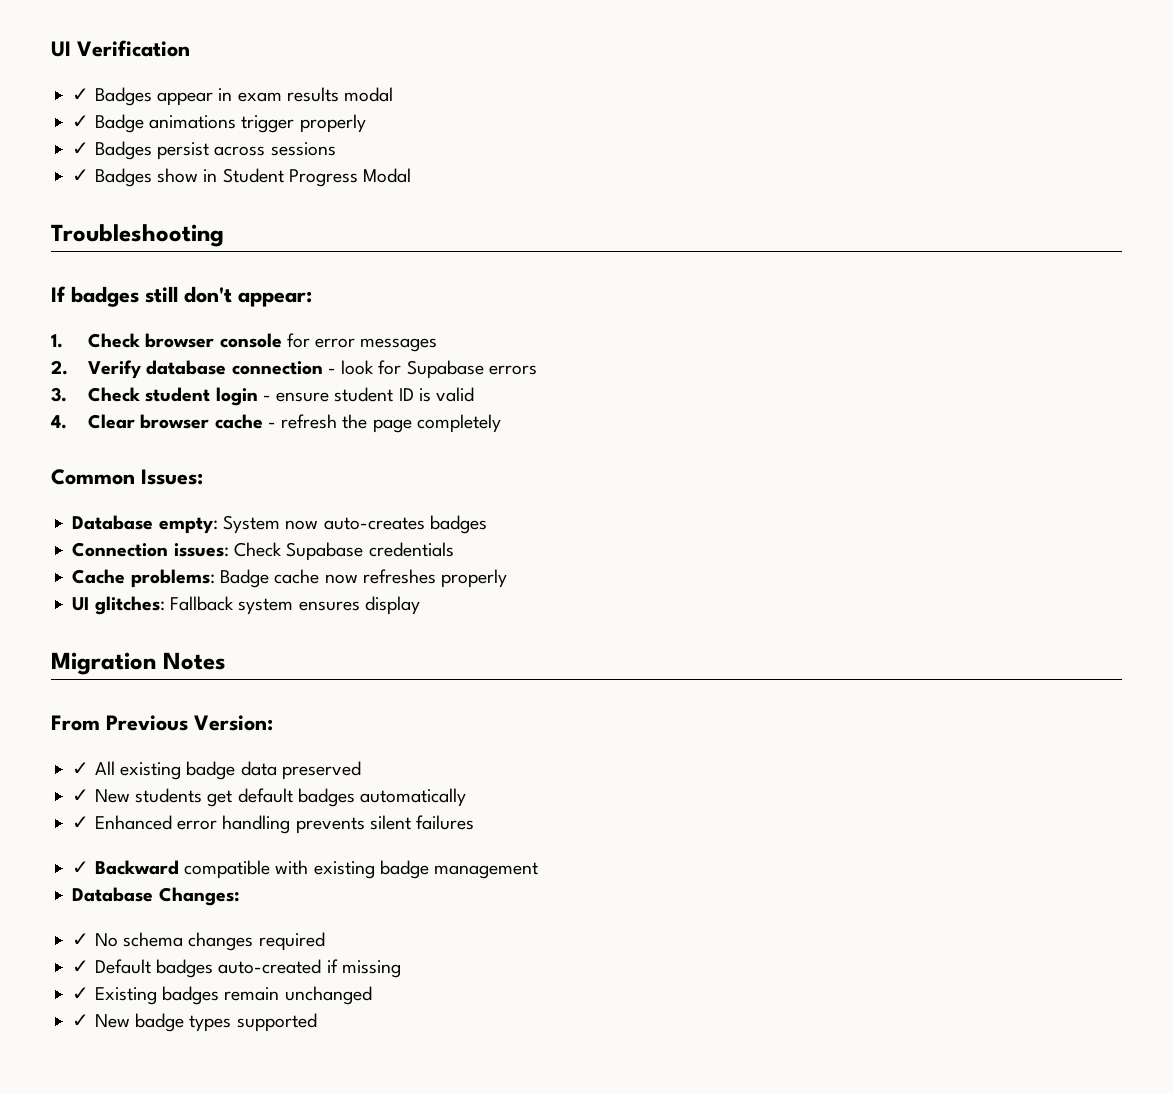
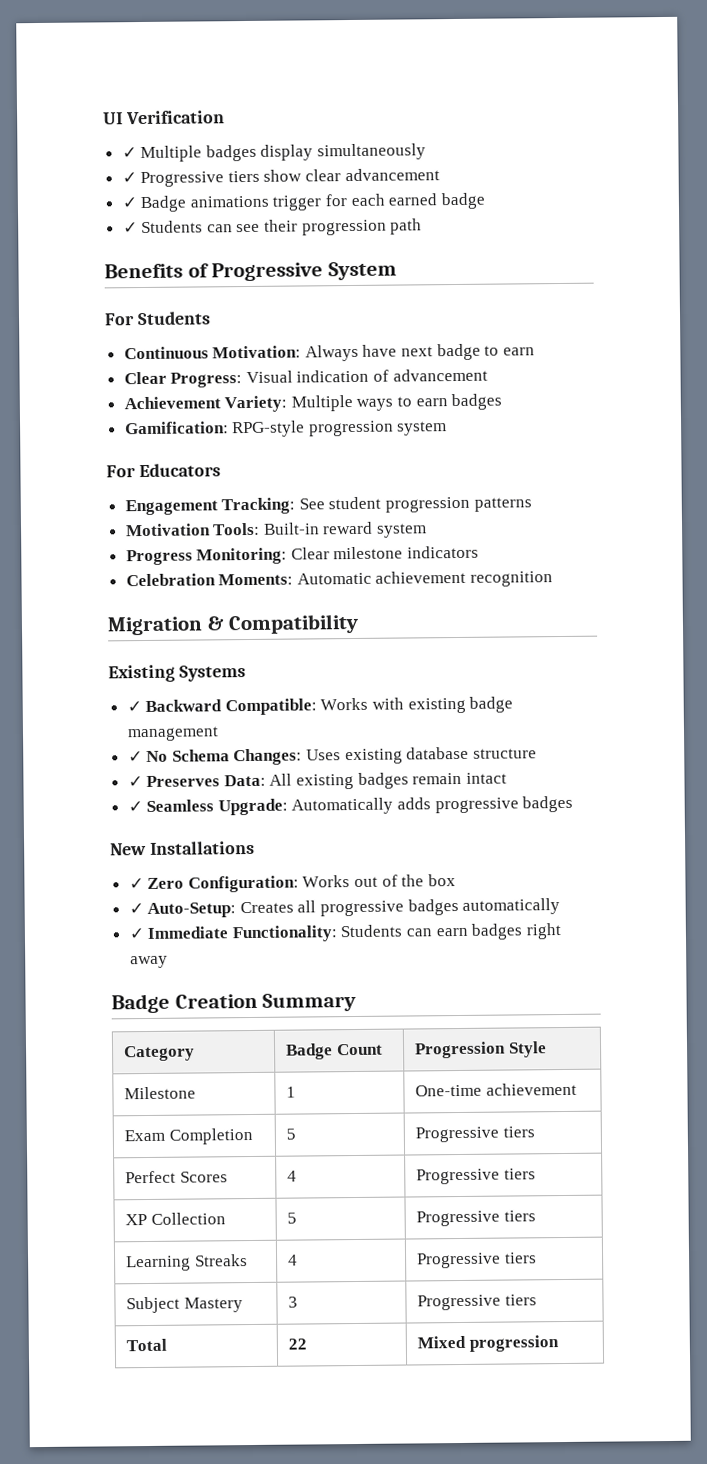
- ✓ Badges appear in exam results modal
- ✓ Badge animations trigger properly
- ✓ Badges persist across sessions
- ✓ Badges show in Student Progress Modal
- Troubleshooting
- If badges still don't appear:
- 1. Check browser console for error messages
- 2. Verify database connection - look for Supabase errors
- 3. Check student login - ensure student ID is valid
- 4. Clear browser cache - refresh the page completely
- Common Issues:
- Database empty: System now auto-creates badges
- Connection issues: Check Supabase credentials
- Cache problems: Badge cache now refreshes properly
- UI glitches: Fallback system ensures display
- Migration Notes
- From Previous Version:
- ✓ All existing badge data preserved
- ✓ New students get default badges automatically
- ✓ Enhanced error handling prevents silent failures
+ ✓ Multiple badges display simultaneously
+ ✓ Progressive tiers show clear advancement
+ ✓ Badge animations trigger for each earned badge
+ ✓ Students can see their progression path
+ Benefits of Progressive System
+ For Students
+ Continuous Motivation: Always have next badge to earn
+ Clear Progress: Visual indication of advancement
+ Achievement Variety: Multiple ways to earn badges
+ Gamification: RPG-style progression system
+ For Educators
+ Engagement Tracking: See student progression patterns
+ Motivation Tools: Built-in reward system
+ Progress Monitoring: Clear milestone indicators
+ Celebration Moments: Automatic achievement recognition
+ Migration & Compatibility
+ Existing Systems
- ✓ Backward compatible with existing badge management
+ ✓ Backward Compatible: Works with existing badge management
- Database Changes:
- ✓ No schema changes required
- ✓ Default badges auto-created if missing
- ✓ Existing badges remain unchanged
- ✓ New badge types supported
+ ✓ No Schema Changes: Uses existing database structure
+ ✓ Preserves Data: All existing badges remain intact
+ ✓ Seamless Upgrade: Automatically adds progressive badges
+ New Installations
+ ✓ Zero Configuration: Works out of the box
+ ✓ Auto-Setup: Creates all progressive badges automatically
+ ✓ Immediate Functionality: Students can earn badges right away
+ Badge Creation Summary
+ Category | Badge Count | Progression Style
+ Milestone | 1 | One-time achievement
+ Exam Completion | 5 | Progressive tiers
+ Perfect Scores | 4 | Progressive tiers
+ XP Collection | 5 | Progressive tiers
+ Learning Streaks | 4 | Progressive tiers
+ Subject Mastery | 3 | Progressive tiers
+ Total | 22 | Mixed progression

